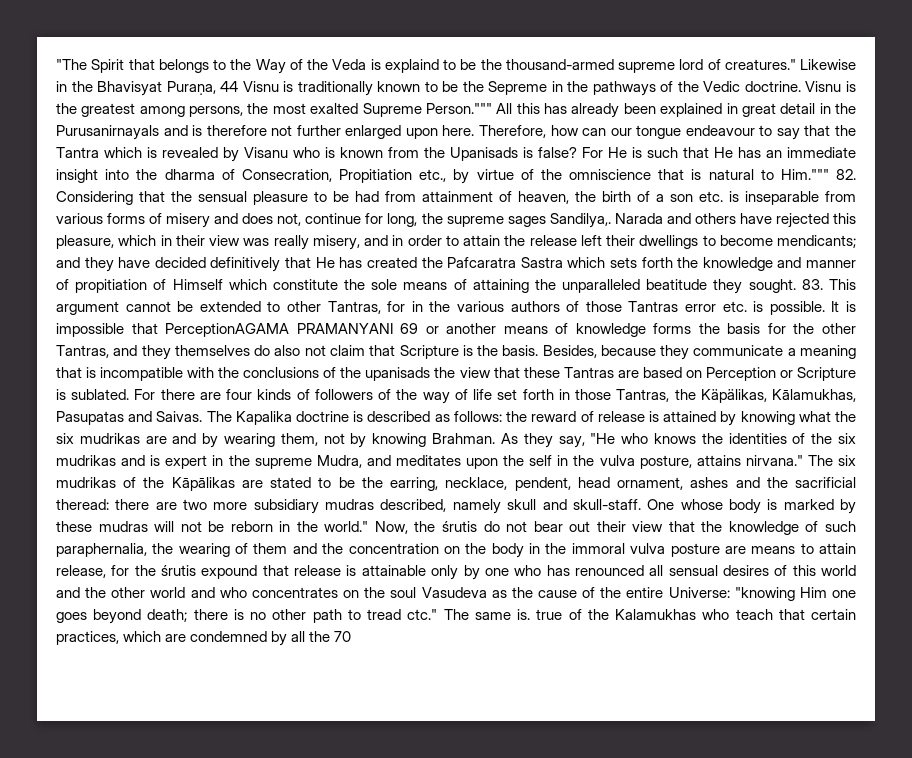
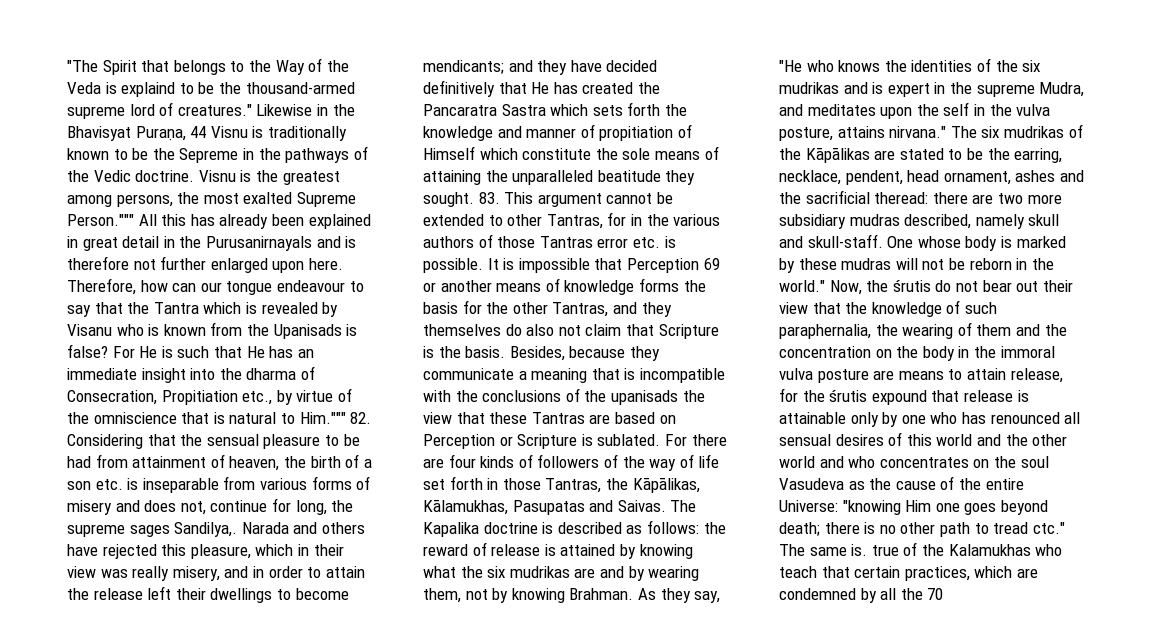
- and they have decided definitively that He has created the Pafcaratra Sastra which sets forth the knowledge and manner of propitiation of Himself which constitute the sole means of attaining the unparalleled beatitude they sought.
+ and they have decided definitively that He has created the Pancaratra Sastra which sets forth the knowledge and manner of propitiation of Himself which constitute the sole means of attaining the unparalleled beatitude they sought.
- It is impossible that PerceptionAGAMA PRAMANYANI 69 or another means of knowledge forms the basis for the other Tantras, and they themselves do also not claim that Scripture is the basis.
+ It is impossible that Perception 69 or another means of knowledge forms the basis for the other Tantras, and they themselves do also not claim that Scripture is the basis.
- For there are four kinds of followers of the way of life set forth in those Tantras, the Käpälikas, Kālamukhas, Pasupatas and Saivas.
+ For there are four kinds of followers of the way of life set forth in those Tantras, the Kāpālikas, Kālamukhas, Pasupatas and Saivas.

